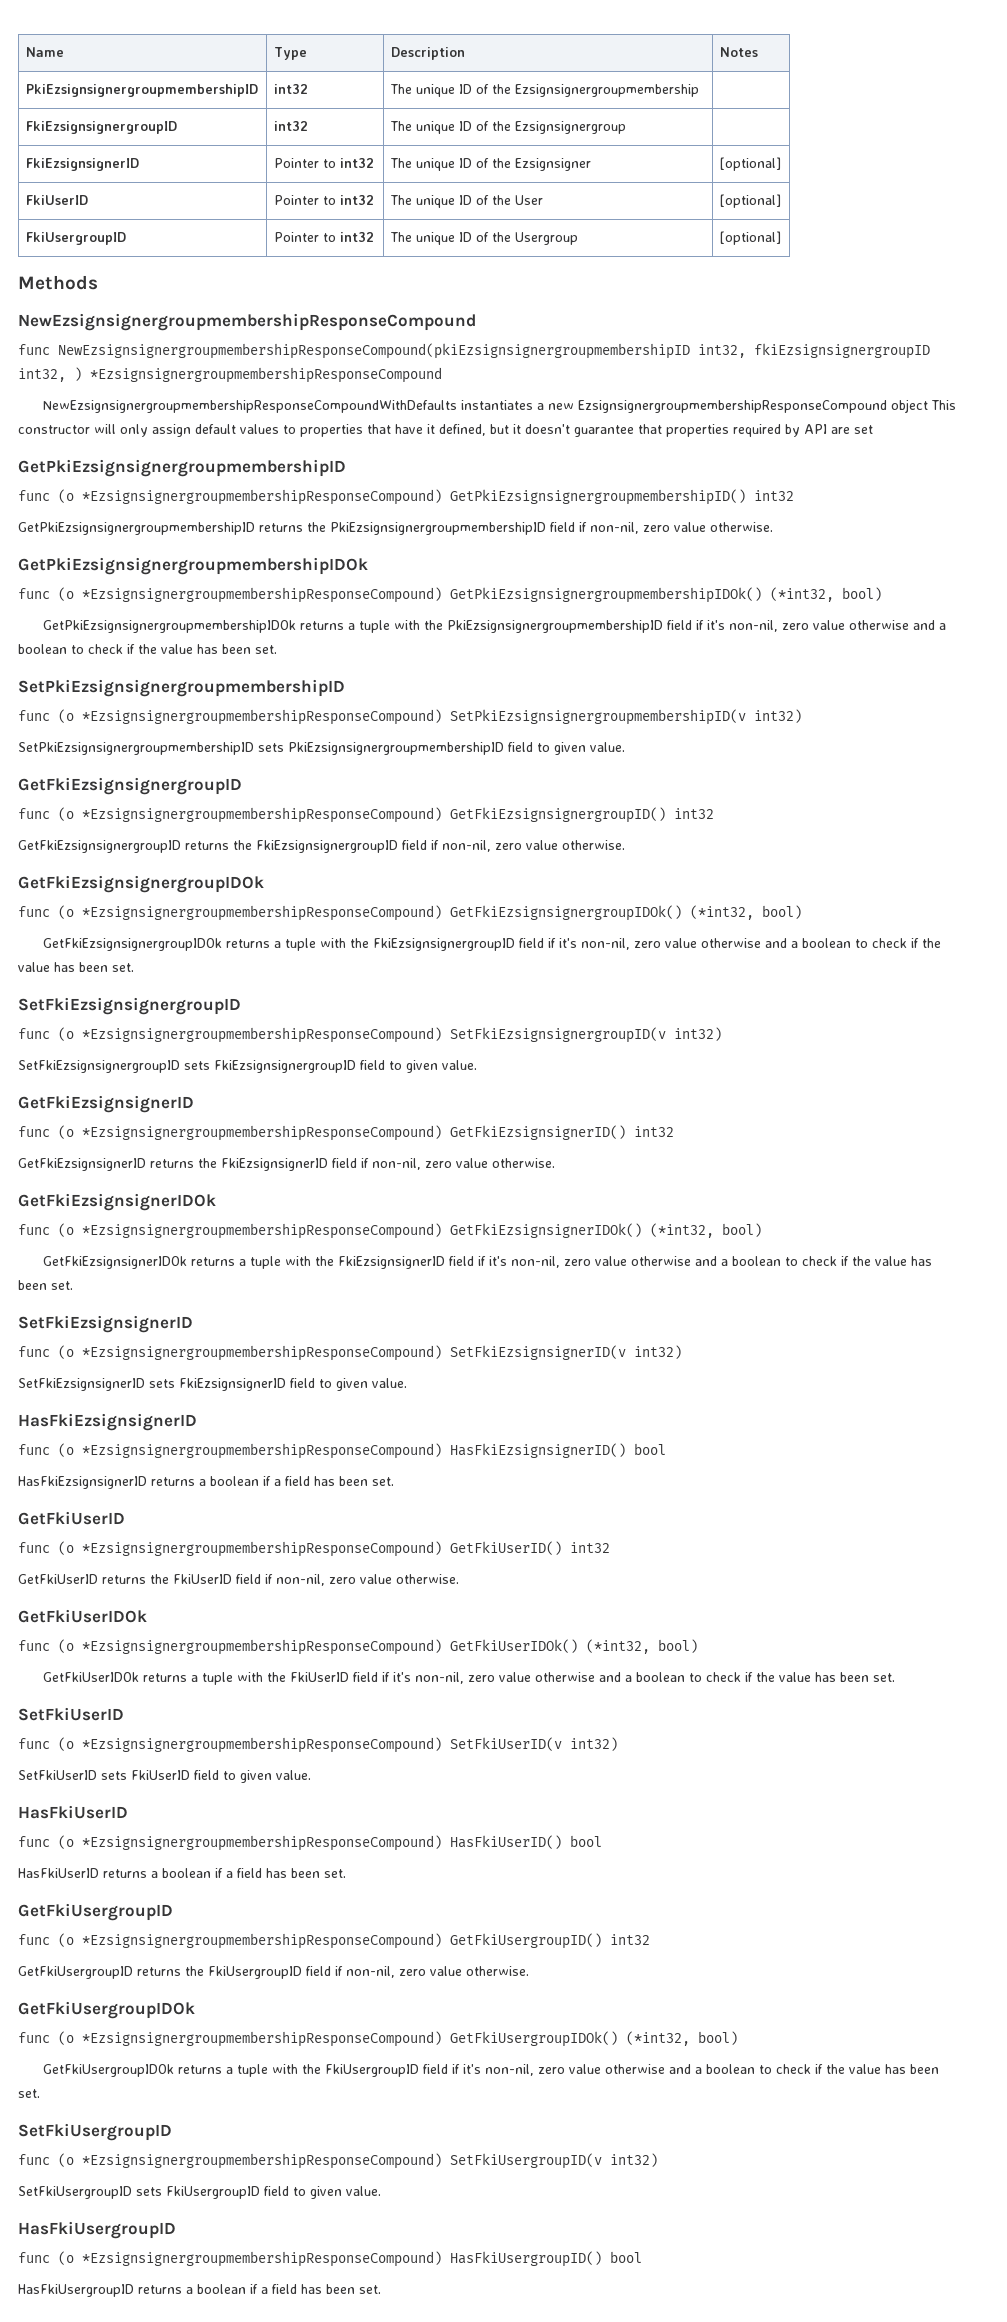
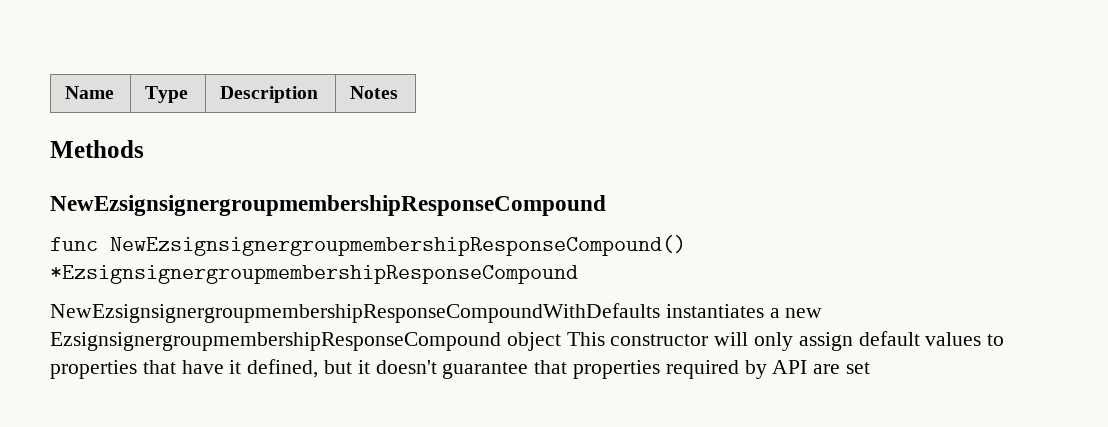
- PkiEzsignsignergroupmembershipID | int32 | The unique ID of the Ezsignsignergroupmembership |
- FkiEzsignsignergroupID | int32 | The unique ID of the Ezsignsignergroup |
- FkiEzsignsignerID | Pointer to int32 | The unique ID of the Ezsignsigner | [optional]
- FkiUserID | Pointer to int32 | The unique ID of the User | [optional]
- FkiUsergroupID | Pointer to int32 | The unique ID of the Usergroup | [optional]
  Methods
  NewEzsignsignergroupmembershipResponseCompound
- func NewEzsignsignergroupmembershipResponseCompound(pkiEzsignsignergroupmembershipID int32, fkiEzsignsignergroupID int32, ) *EzsignsignergroupmembershipResponseCompound
+ func NewEzsignsignergroupmembershipResponseCompound() *EzsignsignergroupmembershipResponseCompound
  NewEzsignsignergroupmembershipResponseCompoundWithDefaults instantiates a new EzsignsignergroupmembershipResponseCompound object This constructor will only assign default values to properties that have it defined, but it doesn't guarantee that properties required by API are set
- GetPkiEzsignsignergroupmembershipID
- func (o *EzsignsignergroupmembershipResponseCompound) GetPkiEzsignsignergroupmembershipID() int32
- GetPkiEzsignsignergroupmembershipID returns the PkiEzsignsignergroupmembershipID field if non-nil, zero value otherwise.
- GetPkiEzsignsignergroupmembershipIDOk
- func (o *EzsignsignergroupmembershipResponseCompound) GetPkiEzsignsignergroupmembershipIDOk() (*int32, bool)
- GetPkiEzsignsignergroupmembershipIDOk returns a tuple with the PkiEzsignsignergroupmembershipID field if it's non-nil, zero value otherwise and a boolean to check if the value has been set.
- SetPkiEzsignsignergroupmembershipID
- func (o *EzsignsignergroupmembershipResponseCompound) SetPkiEzsignsignergroupmembershipID(v int32)
- SetPkiEzsignsignergroupmembershipID sets PkiEzsignsignergroupmembershipID field to given value.
- GetFkiEzsignsignergroupID
- func (o *EzsignsignergroupmembershipResponseCompound) GetFkiEzsignsignergroupID() int32
- GetFkiEzsignsignergroupID returns the FkiEzsignsignergroupID field if non-nil, zero value otherwise.
- GetFkiEzsignsignergroupIDOk
- func (o *EzsignsignergroupmembershipResponseCompound) GetFkiEzsignsignergroupIDOk() (*int32, bool)
- GetFkiEzsignsignergroupIDOk returns a tuple with the FkiEzsignsignergroupID field if it's non-nil, zero value otherwise and a boolean to check if the value has been set.
- SetFkiEzsignsignergroupID
- func (o *EzsignsignergroupmembershipResponseCompound) SetFkiEzsignsignergroupID(v int32)
- SetFkiEzsignsignergroupID sets FkiEzsignsignergroupID field to given value.
- GetFkiEzsignsignerID
- func (o *EzsignsignergroupmembershipResponseCompound) GetFkiEzsignsignerID() int32
- GetFkiEzsignsignerID returns the FkiEzsignsignerID field if non-nil, zero value otherwise.
- GetFkiEzsignsignerIDOk
- func (o *EzsignsignergroupmembershipResponseCompound) GetFkiEzsignsignerIDOk() (*int32, bool)
- GetFkiEzsignsignerIDOk returns a tuple with the FkiEzsignsignerID field if it's non-nil, zero value otherwise and a boolean to check if the value has been set.
- SetFkiEzsignsignerID
- func (o *EzsignsignergroupmembershipResponseCompound) SetFkiEzsignsignerID(v int32)
- SetFkiEzsignsignerID sets FkiEzsignsignerID field to given value.
- HasFkiEzsignsignerID
- func (o *EzsignsignergroupmembershipResponseCompound) HasFkiEzsignsignerID() bool
- HasFkiEzsignsignerID returns a boolean if a field has been set.
- GetFkiUserID
- func (o *EzsignsignergroupmembershipResponseCompound) GetFkiUserID() int32
- GetFkiUserID returns the FkiUserID field if non-nil, zero value otherwise.
- GetFkiUserIDOk
- func (o *EzsignsignergroupmembershipResponseCompound) GetFkiUserIDOk() (*int32, bool)
- GetFkiUserIDOk returns a tuple with the FkiUserID field if it's non-nil, zero value otherwise and a boolean to check if the value has been set.
- SetFkiUserID
- func (o *EzsignsignergroupmembershipResponseCompound) SetFkiUserID(v int32)
- SetFkiUserID sets FkiUserID field to given value.
- HasFkiUserID
- func (o *EzsignsignergroupmembershipResponseCompound) HasFkiUserID() bool
- HasFkiUserID returns a boolean if a field has been set.
- GetFkiUsergroupID
- func (o *EzsignsignergroupmembershipResponseCompound) GetFkiUsergroupID() int32
- GetFkiUsergroupID returns the FkiUsergroupID field if non-nil, zero value otherwise.
- GetFkiUsergroupIDOk
- func (o *EzsignsignergroupmembershipResponseCompound) GetFkiUsergroupIDOk() (*int32, bool)
- GetFkiUsergroupIDOk returns a tuple with the FkiUsergroupID field if it's non-nil, zero value otherwise and a boolean to check if the value has been set.
- SetFkiUsergroupID
- func (o *EzsignsignergroupmembershipResponseCompound) SetFkiUsergroupID(v int32)
- SetFkiUsergroupID sets FkiUsergroupID field to given value.
- HasFkiUsergroupID
- func (o *EzsignsignergroupmembershipResponseCompound) HasFkiUsergroupID() bool
- HasFkiUsergroupID returns a boolean if a field has been set.

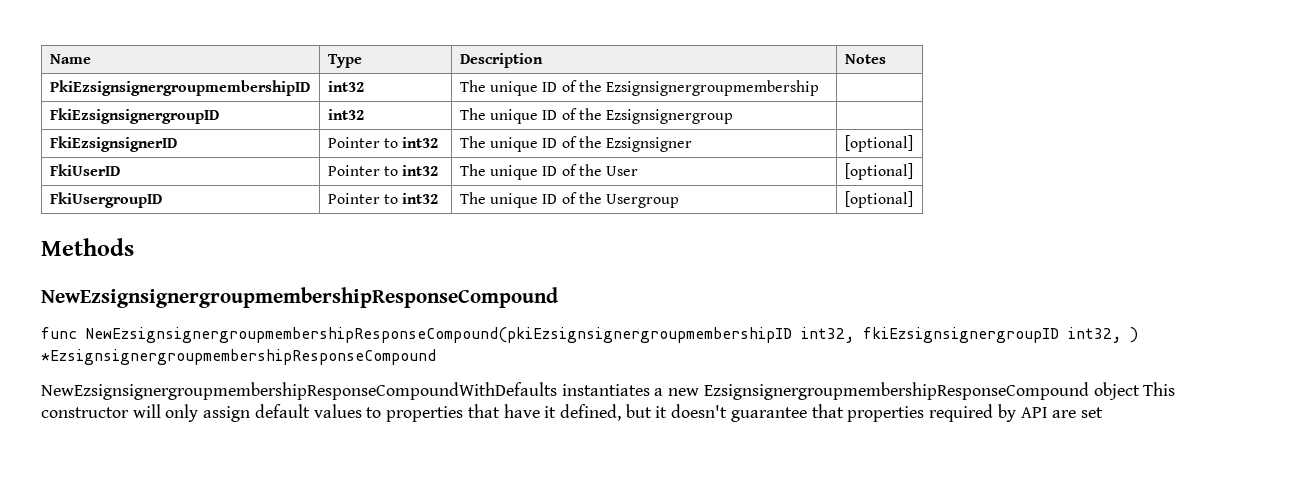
+ PkiEzsignsignergroupmembershipID | int32 | The unique ID of the Ezsignsignergroupmembership |
+ FkiEzsignsignergroupID | int32 | The unique ID of the Ezsignsignergroup |
+ FkiEzsignsignerID | Pointer to int32 | The unique ID of the Ezsignsigner | [optional]
+ FkiUserID | Pointer to int32 | The unique ID of the User | [optional]
+ FkiUsergroupID | Pointer to int32 | The unique ID of the Usergroup | [optional]
  Methods
  NewEzsignsignergroupmembershipResponseCompound
- func NewEzsignsignergroupmembershipResponseCompound() *EzsignsignergroupmembershipResponseCompound
+ func NewEzsignsignergroupmembershipResponseCompound(pkiEzsignsignergroupmembershipID int32, fkiEzsignsignergroupID int32, ) *EzsignsignergroupmembershipResponseCompound

